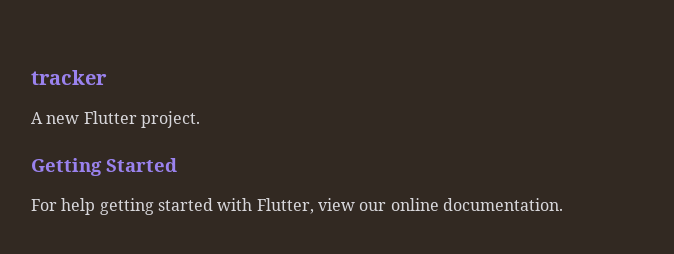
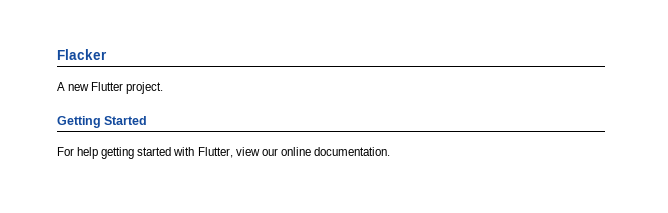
- tracker
+ Flacker

